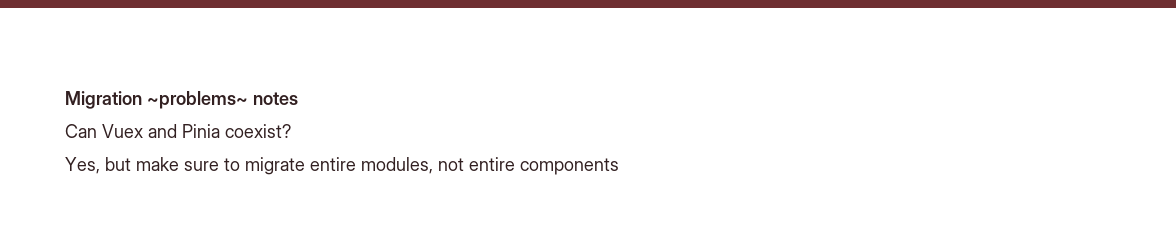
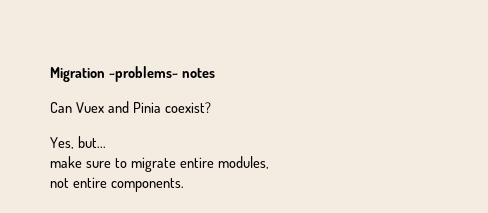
- Yes, but make sure to migrate entire modules, not entire components
+ Yes, but...
+ make sure to migrate entire modules,
+ not entire components.

